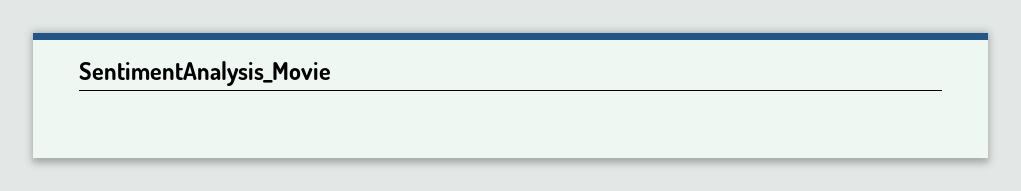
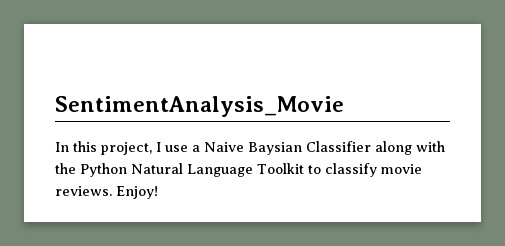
+ In this project, I use a Naive Baysian Classifier along with the Python Natural Language Toolkit to classify movie reviews. Enjoy!

